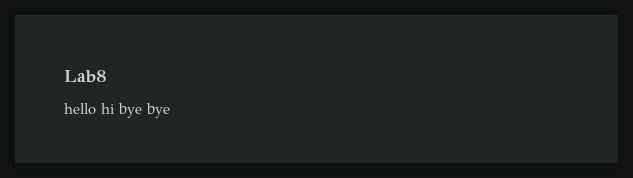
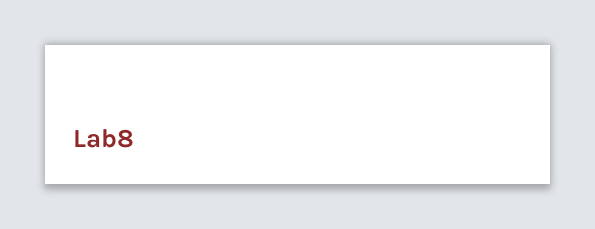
- hello hi bye bye

